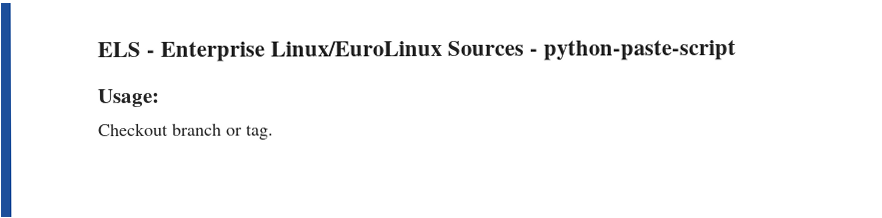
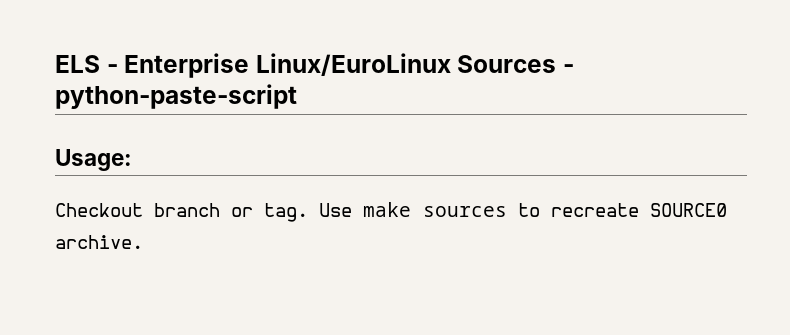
+ Use make sources to recreate SOURCE0 archive.

